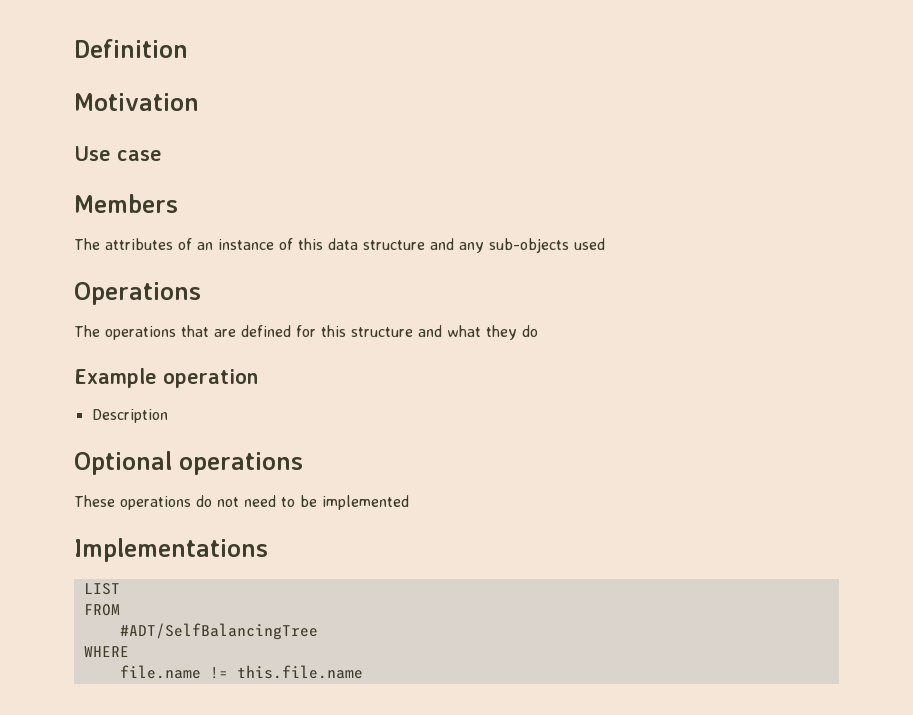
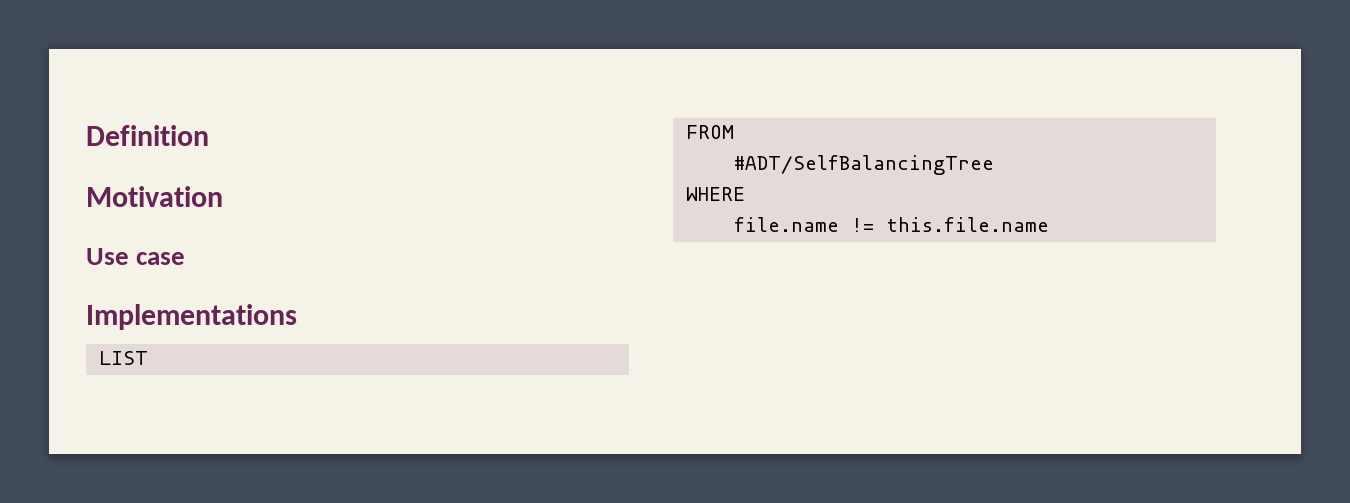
- Members
- The attributes of an instance of this data structure and any sub-objects used
- Operations
- The operations that are defined for this structure and what they do
- Example operation
- Description
- Optional operations
- These operations do not need to be implemented

